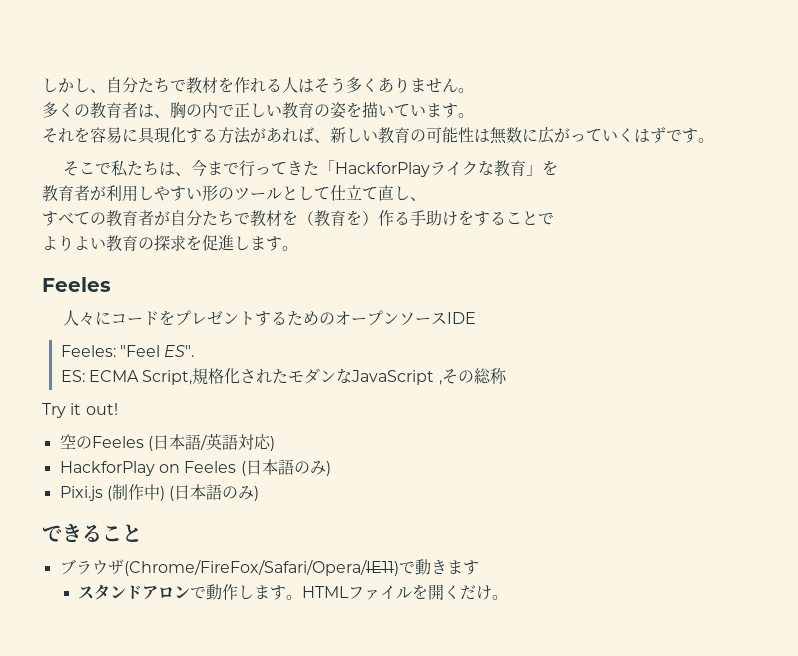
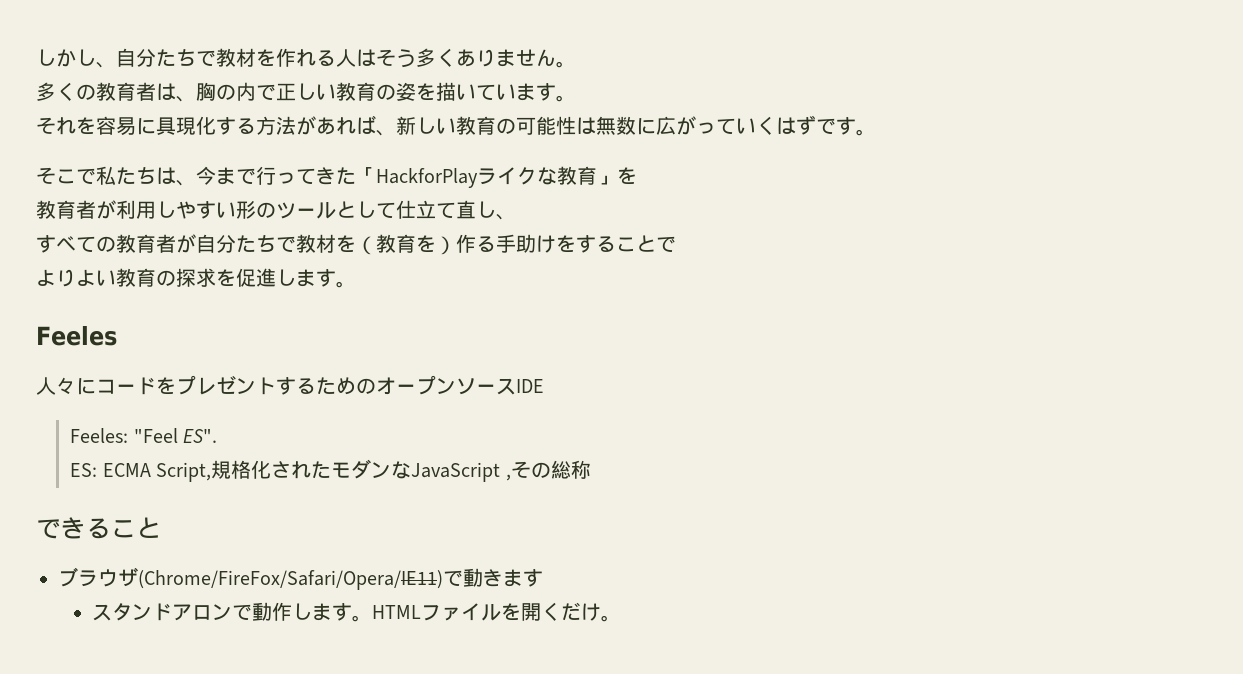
- Try it out!
- 空のFeeles (日本語/英語対応)
- HackforPlay on Feeles (日本語のみ)
- Pixi.js (制作中) (日本語のみ)

